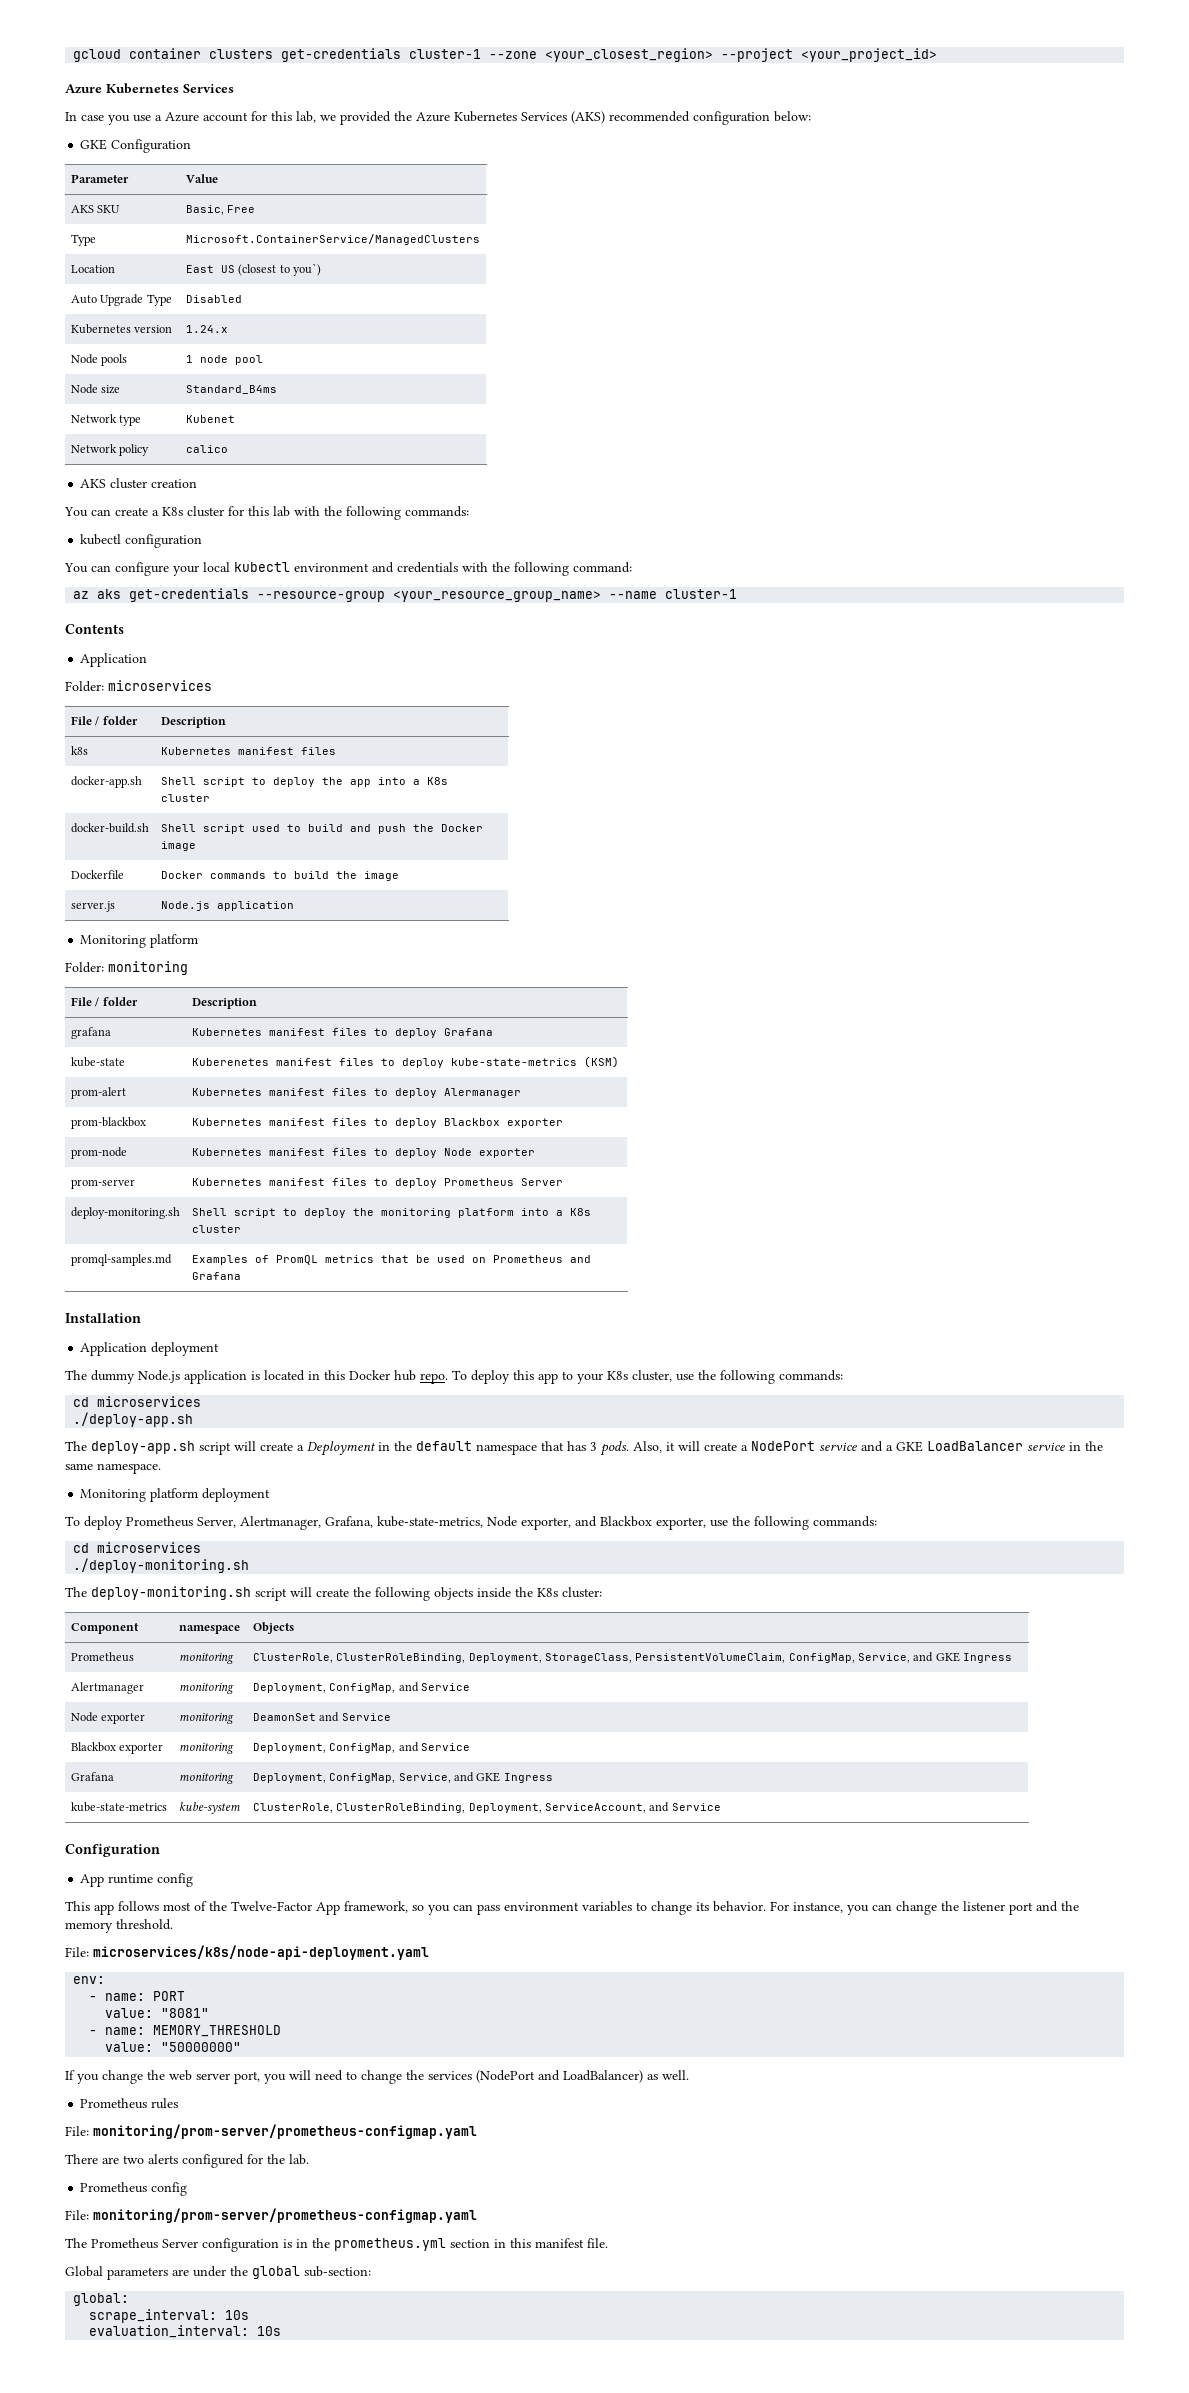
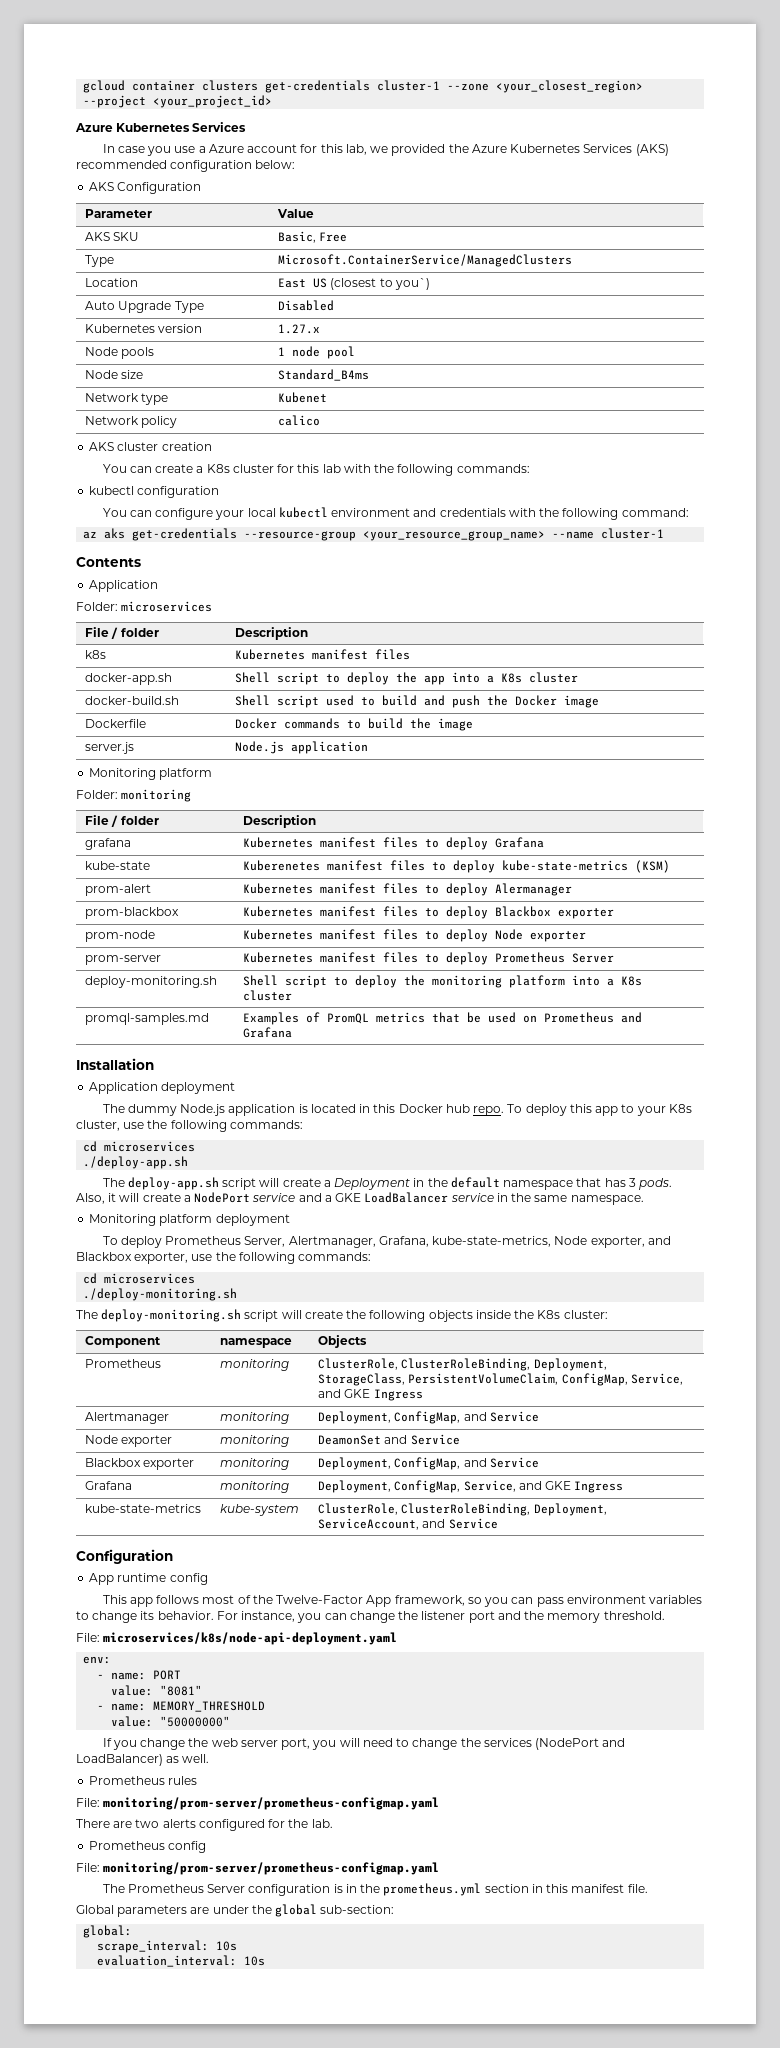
- GKE Configuration
+ AKS Configuration
- Kubernetes version | 1.24.x
+ Kubernetes version | 1.27.x

